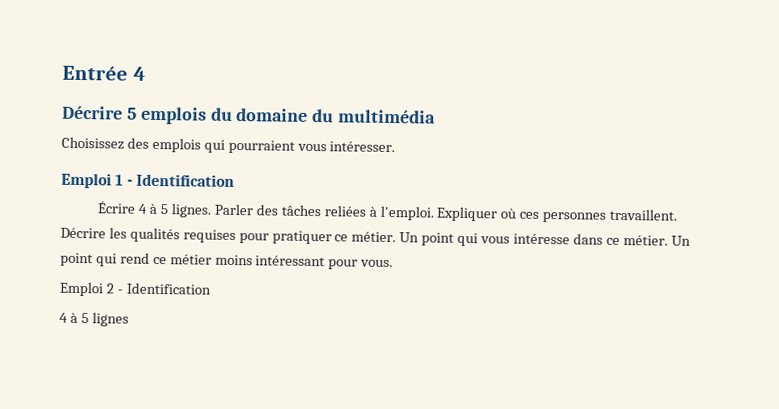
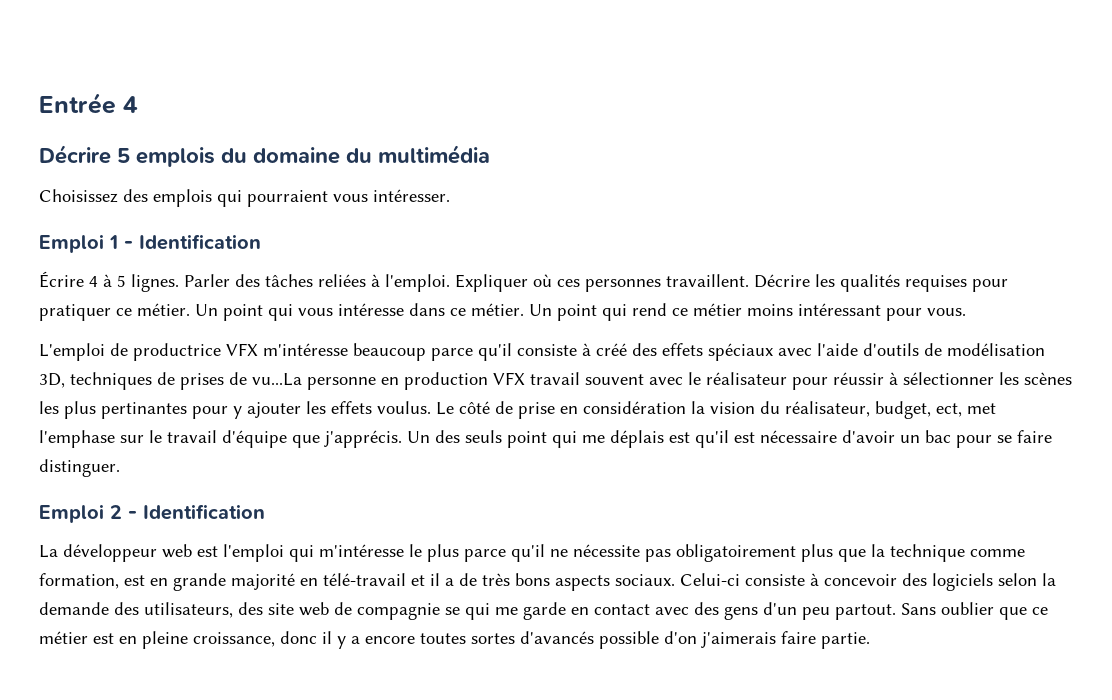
+ L'emploi de productrice VFX m'intéresse beaucoup parce qu'il consiste à créé des effets spéciaux avec l'aide d'outils de modélisation 3D, techniques de prises de vu...La personne en production VFX travail souvent avec le réalisateur pour réussir à sélectionner les scènes les plus pertinantes pour y ajouter les effets voulus. Le côté de prise en considération la vision du réalisateur, budget, ect, met l'emphase sur le travail d'équipe que j'apprécis. Un des seuls point qui me déplais est qu'il est nécessaire d'avoir un bac pour se faire distinguer.
  Emploi 2 - Identification
- 4 à 5 lignes
+ La développeur web est l'emploi qui m'intéresse le plus parce qu'il ne nécessite pas obligatoirement plus que la technique comme formation, est en grande majorité en télé-travail et il a de très bons aspects sociaux. Celui-ci consiste à concevoir des logiciels selon la demande des utilisateurs, des site web de compagnie se qui me garde en contact avec des gens d'un peu partout. Sans oublier que ce métier est en pleine croissance, donc il y a encore toutes sortes d'avancés possible d'on j'aimerais faire partie.

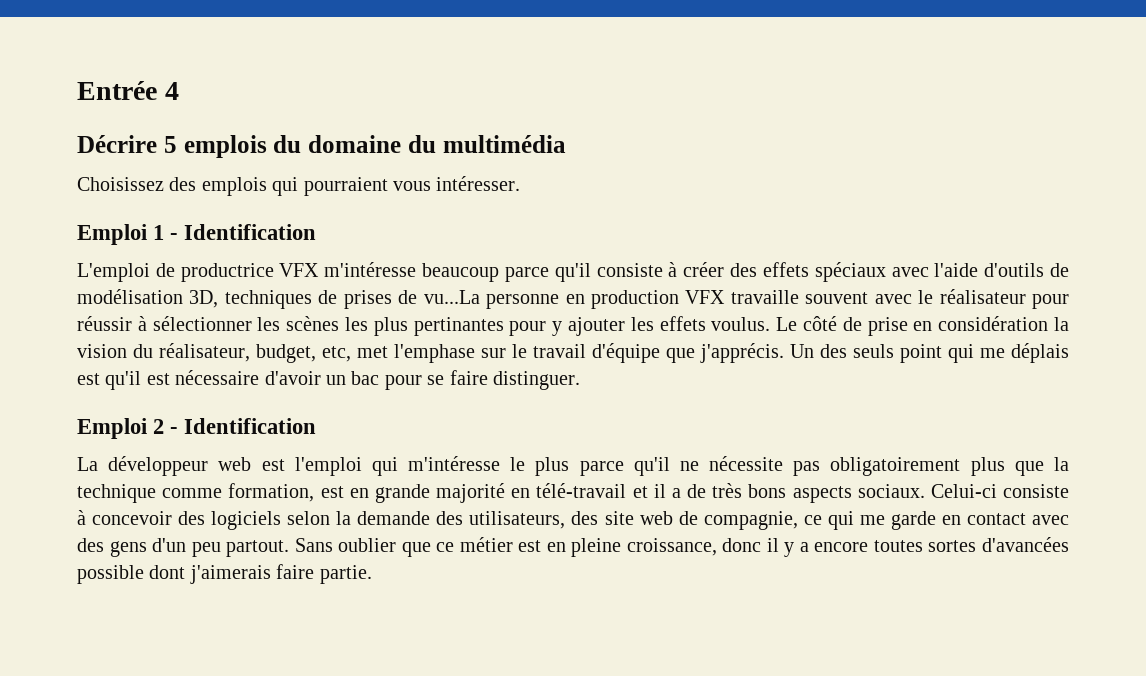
- Écrire 4 à 5 lignes. Parler des tâches reliées à l'emploi. Expliquer où ces personnes travaillent. Décrire les qualités requises pour pratiquer ce métier. Un point qui vous intéresse dans ce métier. Un point qui rend ce métier moins intéressant pour vous.
- L'emploi de productrice VFX m'intéresse beaucoup parce qu'il consiste à créé des effets spéciaux avec l'aide d'outils de modélisation 3D, techniques de prises de vu...La personne en production VFX travail souvent avec le réalisateur pour réussir à sélectionner les scènes les plus pertinantes pour y ajouter les effets voulus.
+ L'emploi de productrice VFX m'intéresse beaucoup parce qu'il consiste à créer des effets spéciaux avec l'aide d'outils de modélisation 3D, techniques de prises de vu...La personne en production VFX travaille souvent avec le réalisateur pour réussir à sélectionner les scènes les plus pertinantes pour y ajouter les effets voulus.
- Le côté de prise en considération la vision du réalisateur, budget, ect, met l'emphase sur le travail d'équipe que j'apprécis.
+ Le côté de prise en considération la vision du réalisateur, budget, etc, met l'emphase sur le travail d'équipe que j'apprécis.
- Celui-ci consiste à concevoir des logiciels selon la demande des utilisateurs, des site web de compagnie se qui me garde en contact avec des gens d'un peu partout.
+ Celui-ci consiste à concevoir des logiciels selon la demande des utilisateurs, des site web de compagnie, ce qui me garde en contact avec des gens d'un peu partout.
- Sans oublier que ce métier est en pleine croissance, donc il y a encore toutes sortes d'avancés possible d'on j'aimerais faire partie.
+ Sans oublier que ce métier est en pleine croissance, donc il y a encore toutes sortes d'avancées possible dont j'aimerais faire partie.

